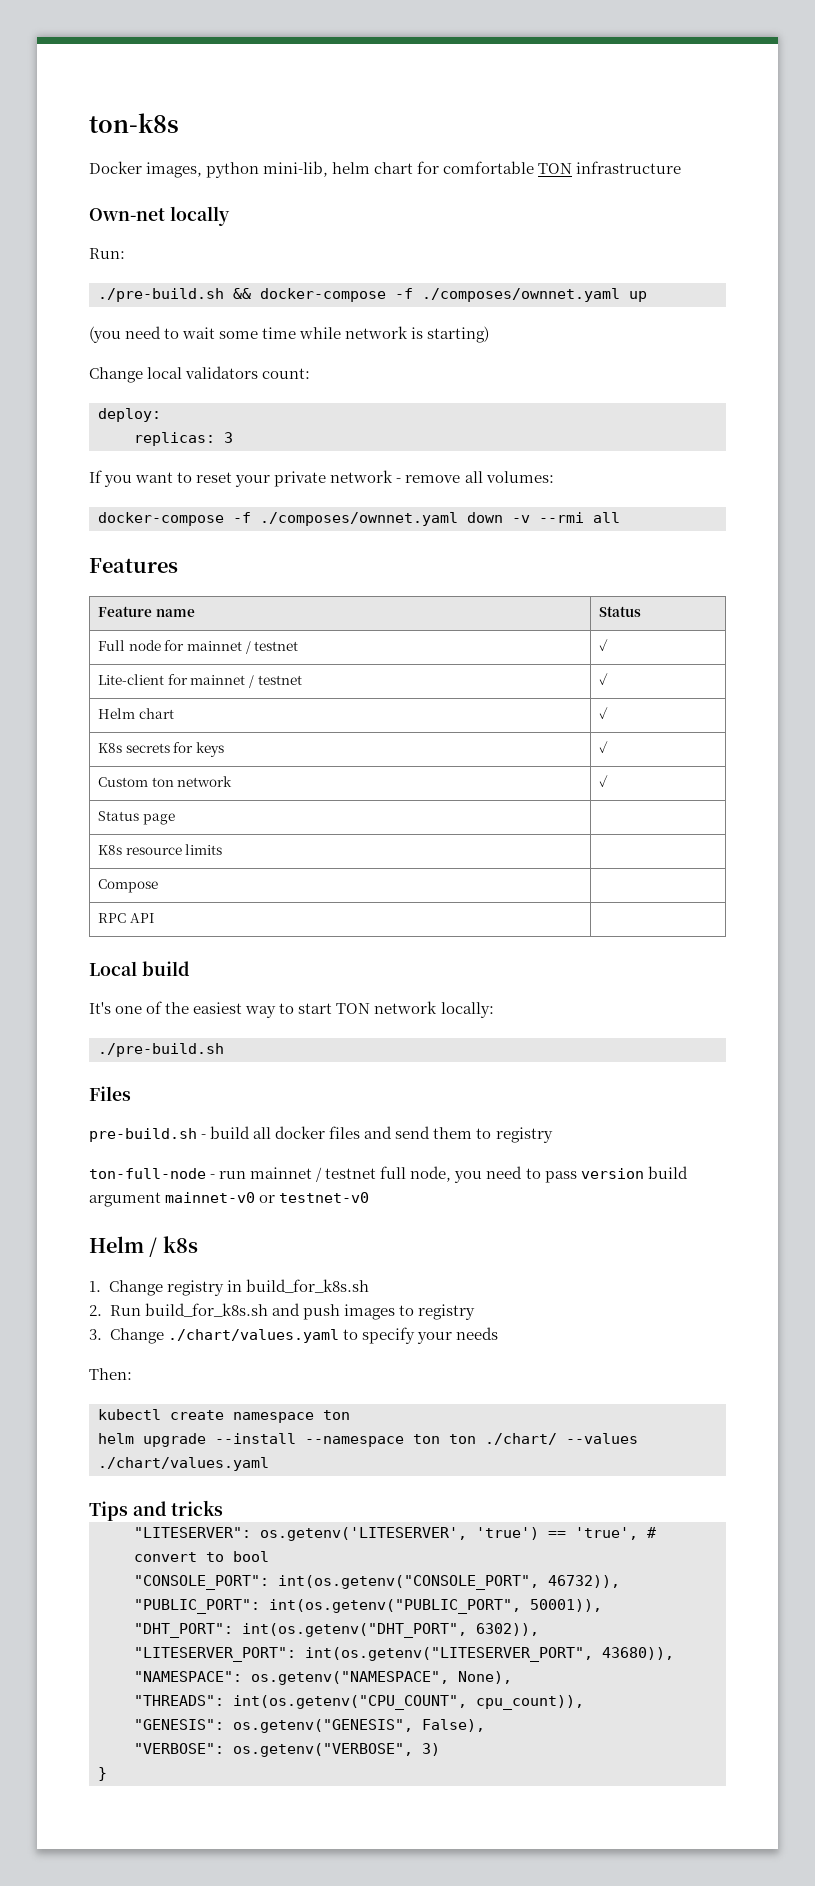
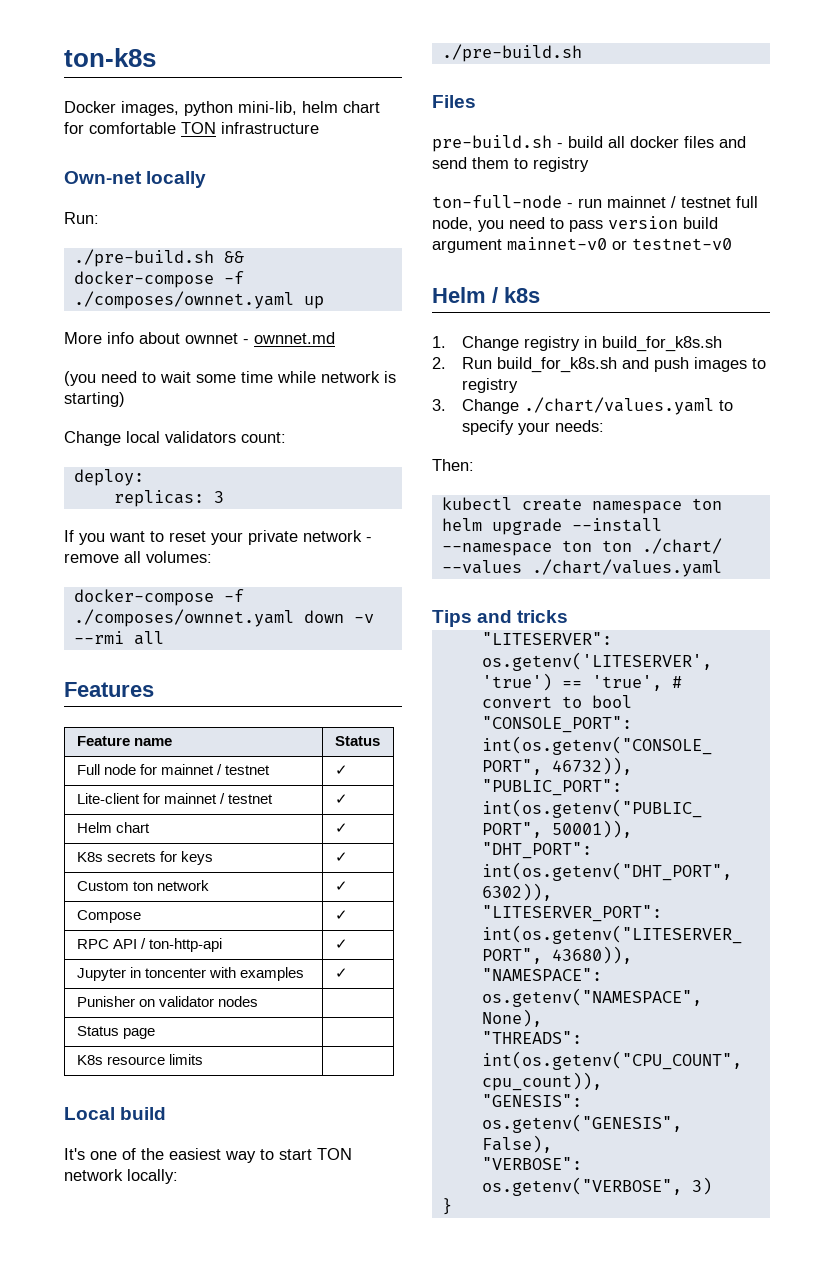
+ More info about ownnet - ownnet.md
+ Compose | ✓
+ RPC API / ton-http-api | ✓
+ Jupyter in toncenter with examples | ✓
+ Punisher on validator nodes |
- Compose |
- RPC API |
- 3. Change ./chart/values.yaml to specify your needs
+ 3. Change ./chart/values.yaml to specify your needs:

